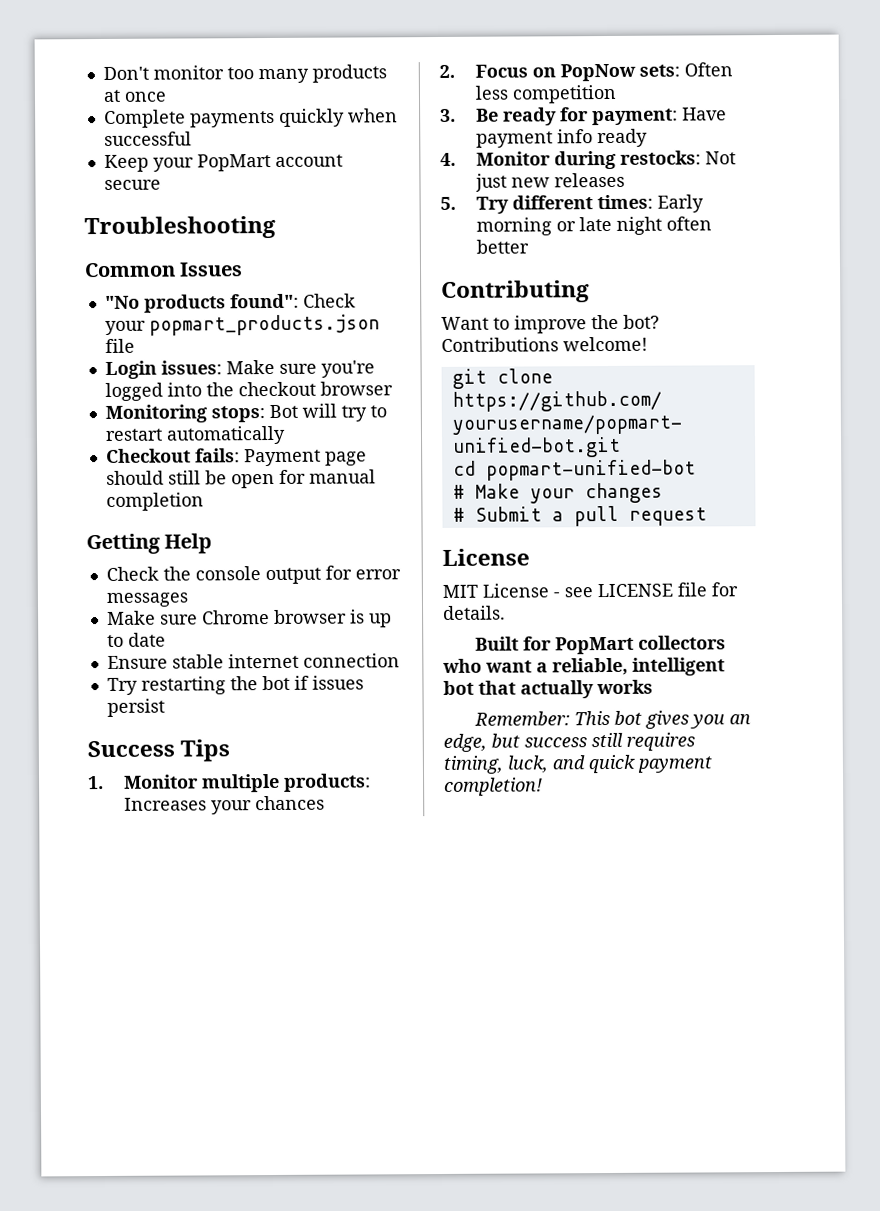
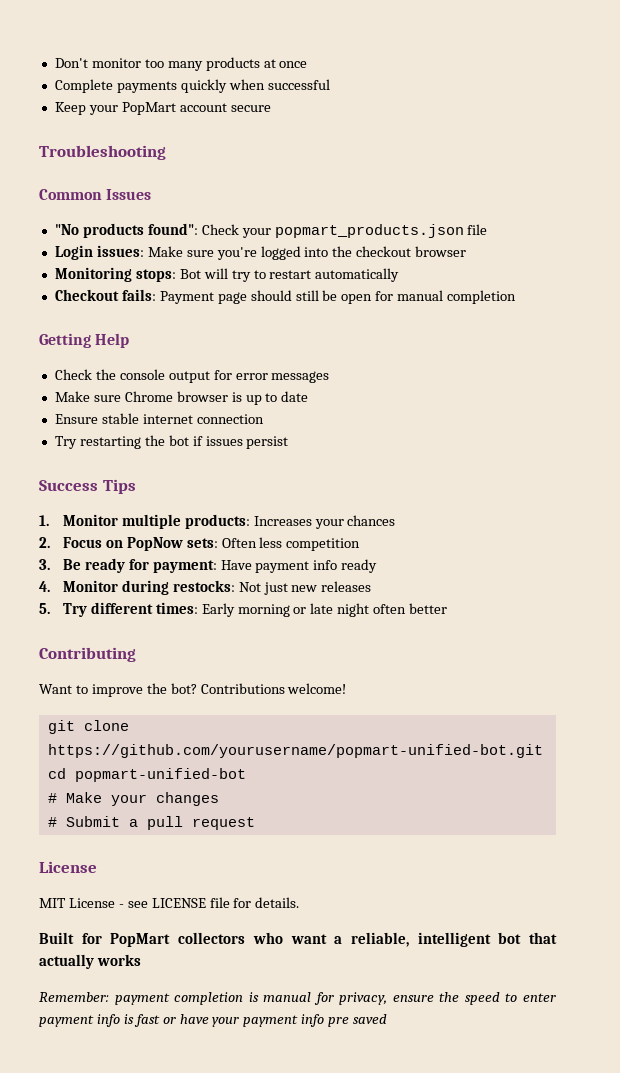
- Remember: This bot gives you an edge, but success still requires timing, luck, and quick payment completion!
+ Remember: payment completion is manual for privacy, ensure the speed to enter payment info is fast or have your payment info pre saved

